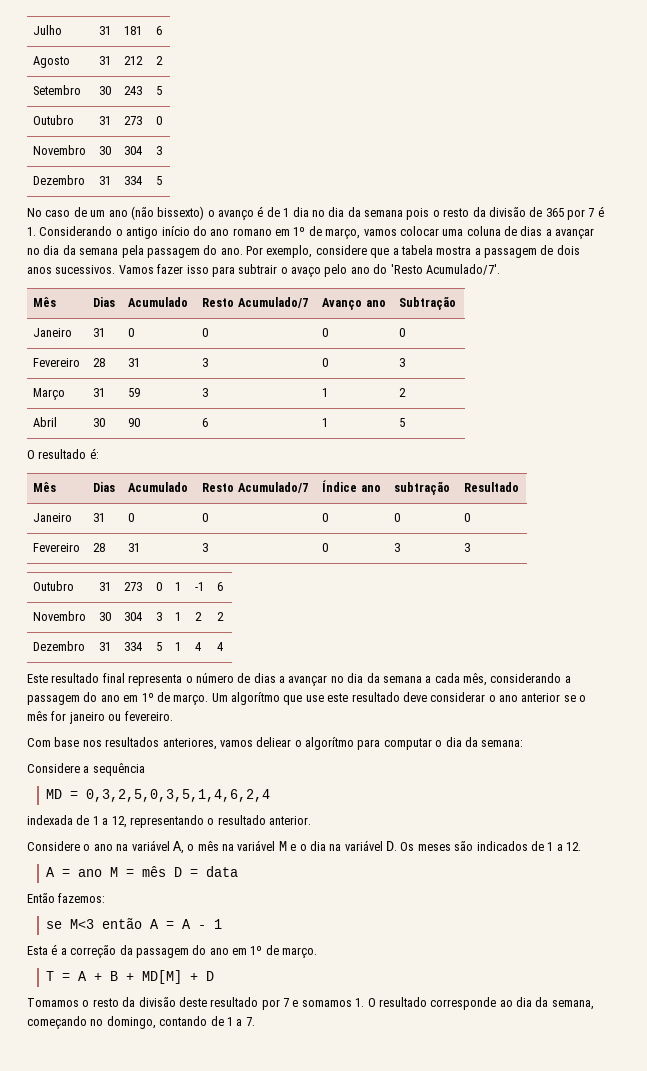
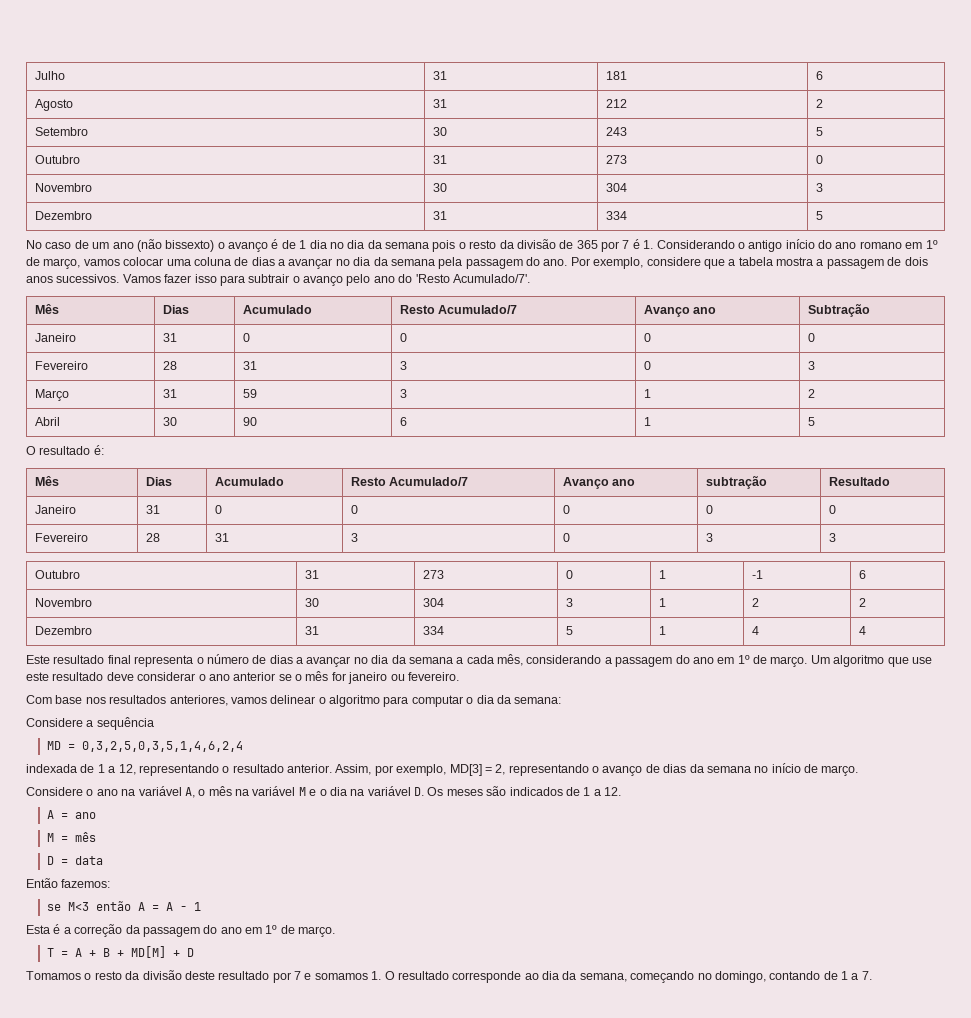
- Vamos fazer isso para subtrair o avaço pelo ano do 'Resto Acumulado/7'.
+ Vamos fazer isso para subtrair o avanço pelo ano do 'Resto Acumulado/7'.
- Mês | Dias | Acumulado | Resto Acumulado/7 | Índice ano | subtração | Resultado
+ Mês | Dias | Acumulado | Resto Acumulado/7 | Avanço ano | subtração | Resultado
- Um algorítmo que use este resultado deve considerar o ano anterior se o mês for janeiro ou fevereiro.
+ Um algoritmo que use este resultado deve considerar o ano anterior se o mês for janeiro ou fevereiro.
- Com base nos resultados anteriores, vamos deliear o algorítmo para computar o dia da semana:
+ Com base nos resultados anteriores, vamos delinear o algoritmo para computar o dia da semana:
+ Assim, por exemplo, MD[3] = 2, representando o avanço de dias da semana no início de março.
- A = ano M = mês D = data
+ A = ano
+ M = mês
+ D = data

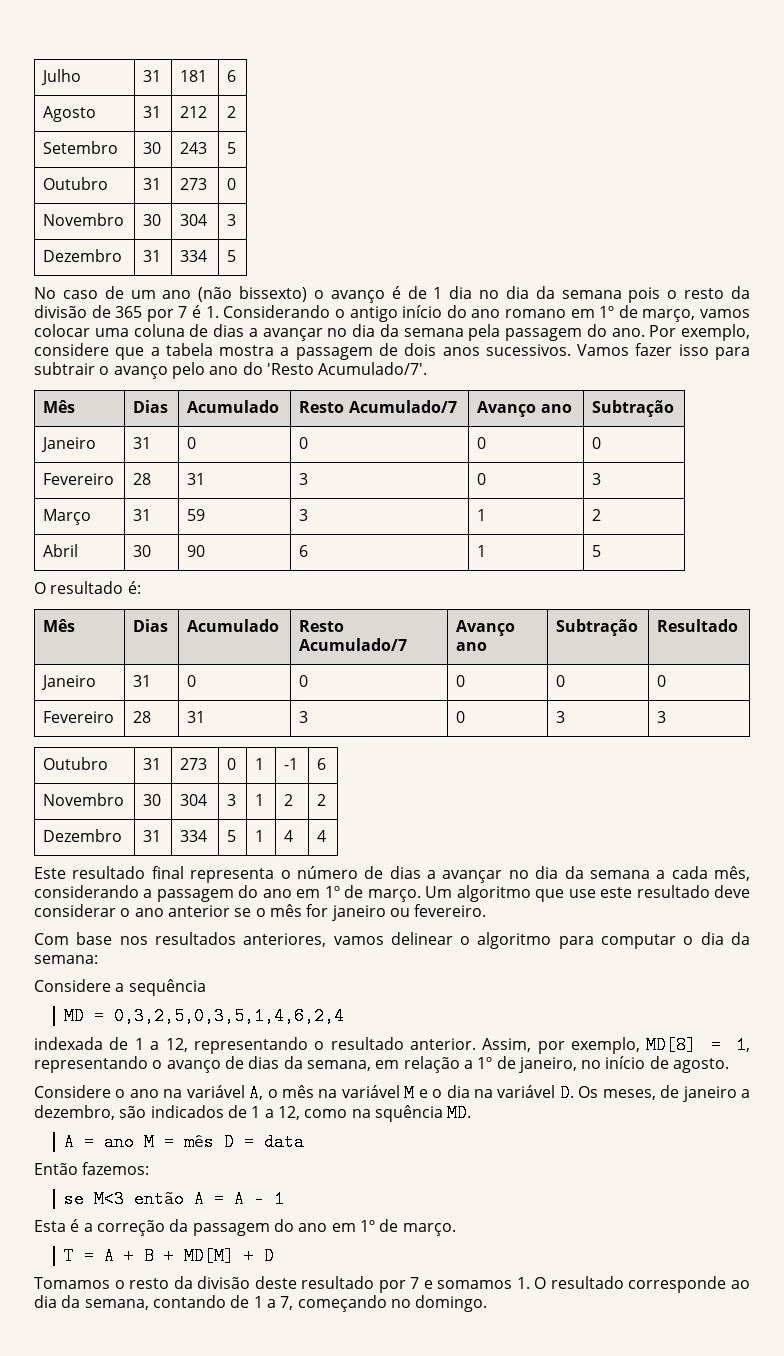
- Mês | Dias | Acumulado | Resto Acumulado/7 | Avanço ano | subtração | Resultado
+ Mês | Dias | Acumulado | Resto Acumulado/7 | Avanço ano | Subtração | Resultado
- Assim, por exemplo, MD[3] = 2, representando o avanço de dias da semana no início de março.
+ Assim, por exemplo, MD[8] = 1, representando o avanço de dias da semana, em relação a 1º de janeiro, no início de agosto.
- Considere o ano na variável A, o mês na variável M e o dia na variável D. Os meses são indicados de 1 a 12.
+ Considere o ano na variável A, o mês na variável M e o dia na variável D. Os meses, de janeiro a dezembro, são indicados de 1 a 12, como na squência MD.
- A = ano
- M = mês
- D = data
+ A = ano M = mês D = data
- Tomamos o resto da divisão deste resultado por 7 e somamos 1. O resultado corresponde ao dia da semana, começando no domingo, contando de 1 a 7.
+ Tomamos o resto da divisão deste resultado por 7 e somamos 1. O resultado corresponde ao dia da semana, contando de 1 a 7, começando no domingo.

